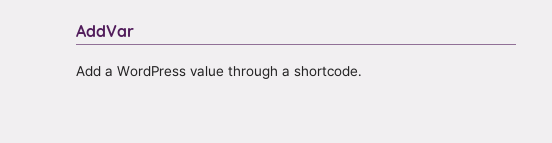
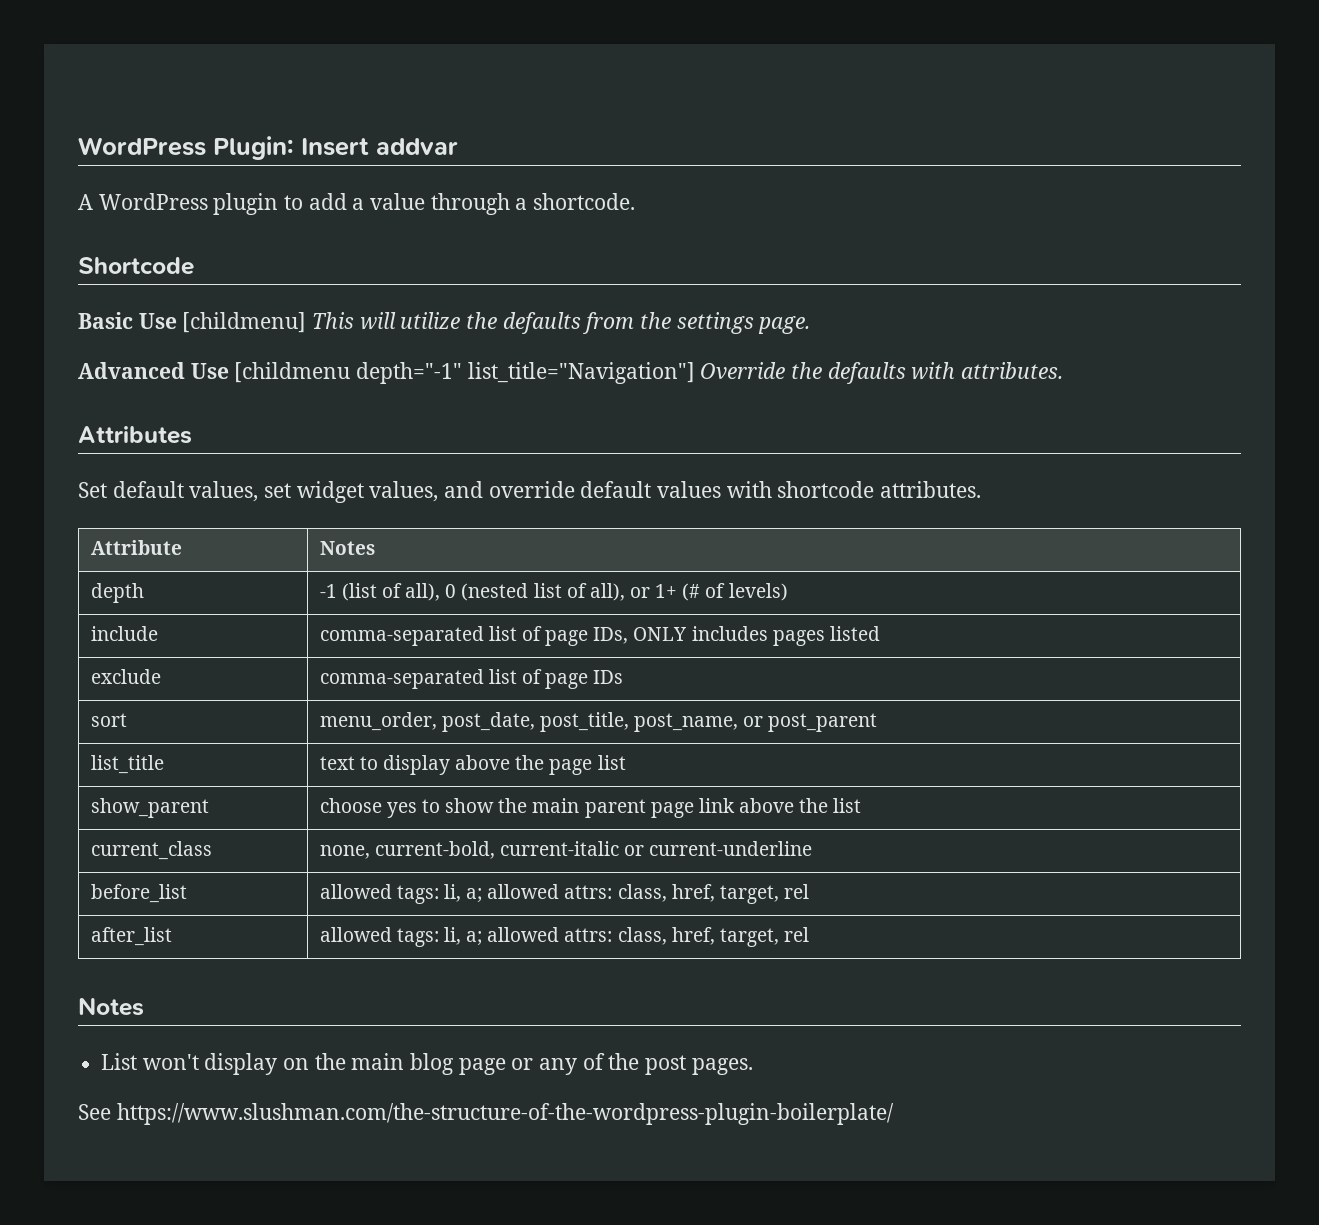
- AddVar
- Add a WordPress value through a shortcode.
+ WordPress Plugin: Insert addvar
+ A WordPress plugin to add a value through a shortcode.
+ Shortcode
+ Basic Use [childmenu] This will utilize the defaults from the settings page.
+ Advanced Use [childmenu depth="-1" list_title="Navigation"] Override the defaults with attributes.
+ Attributes
+ Set default values, set widget values, and override default values with shortcode attributes.
+ Attribute | Notes
+ depth | -1 (list of all), 0 (nested list of all), or 1+ (# of levels)
+ include | comma-separated list of page IDs, ONLY includes pages listed
+ exclude | comma-separated list of page IDs
+ sort | menu_order, post_date, post_title, post_name, or post_parent
+ list_title | text to display above the page list
+ show_parent | choose yes to show the main parent page link above the list
+ current_class | none, current-bold, current-italic or current-underline
+ before_list | allowed tags: li, a; allowed attrs: class, href, target, rel
+ after_list | allowed tags: li, a; allowed attrs: class, href, target, rel
+ Notes
+ List won't display on the main blog page or any of the post pages.
+ See https://www.slushman.com/the-structure-of-the-wordpress-plugin-boilerplate/

